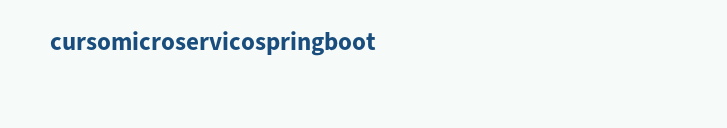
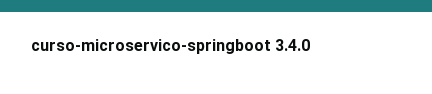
- cursomicroservicospringboot
+ curso-microservico-springboot 3.4.0

